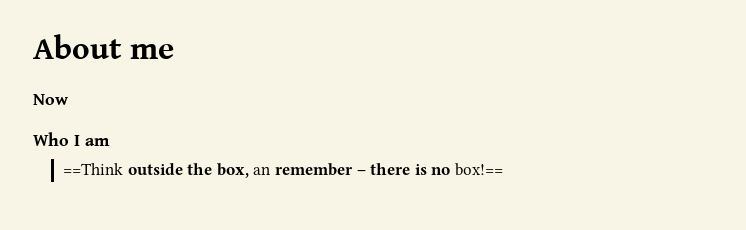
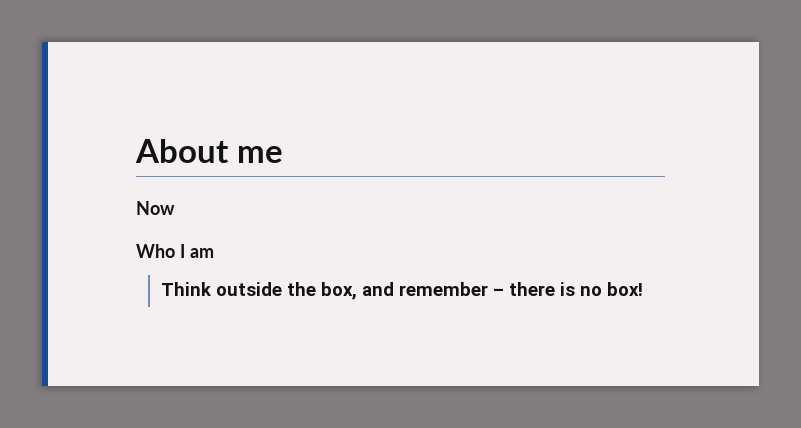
- ==Think outside the box, an remember – there is no box!==
+ Think outside the box, and remember – there is no box!

